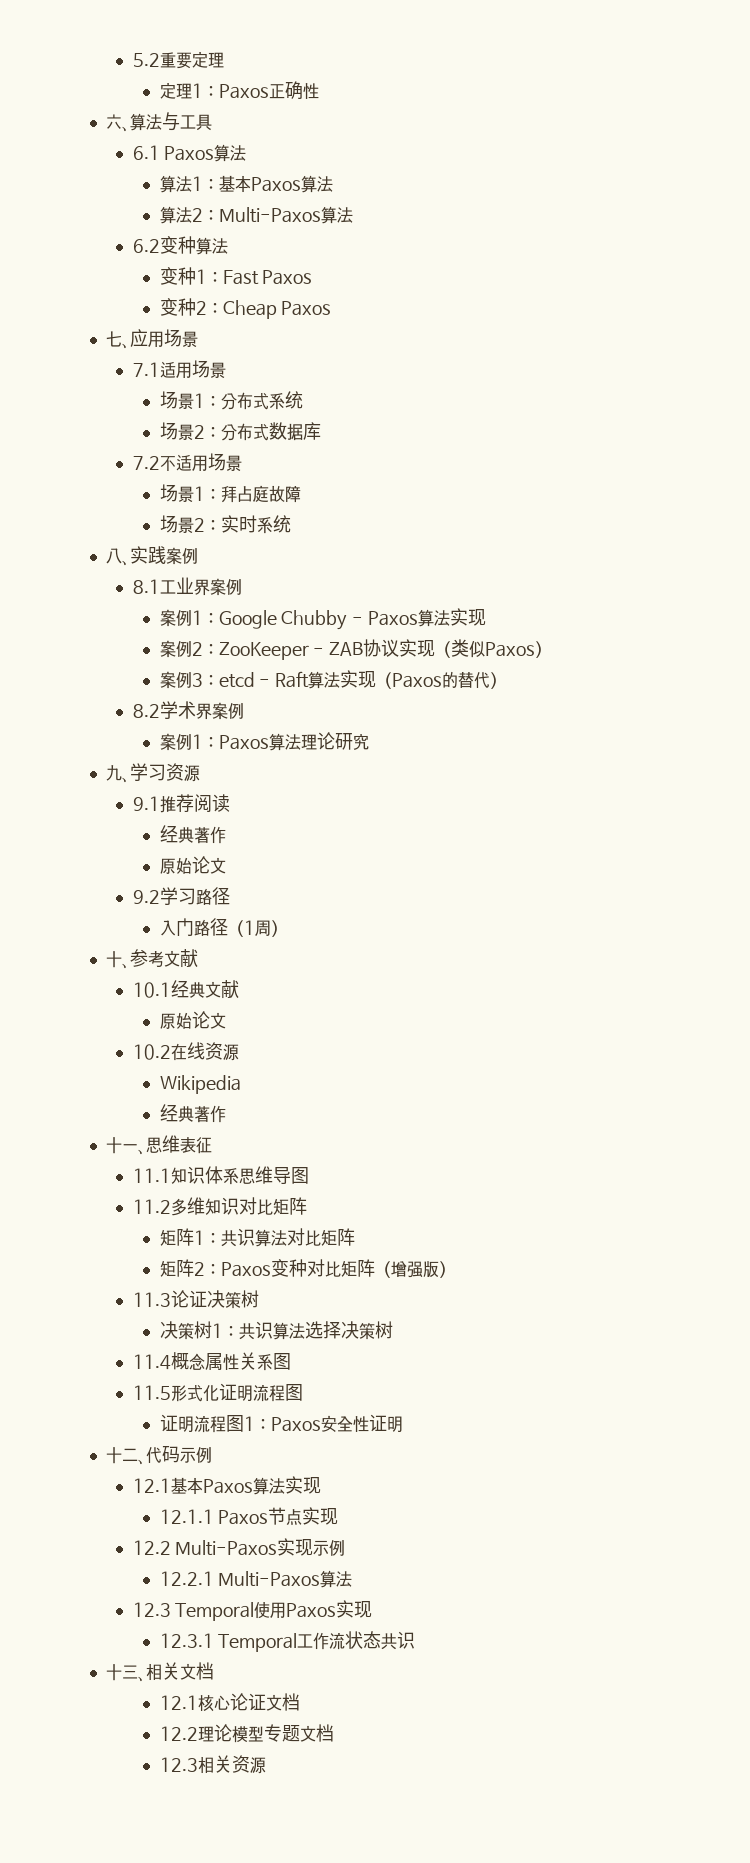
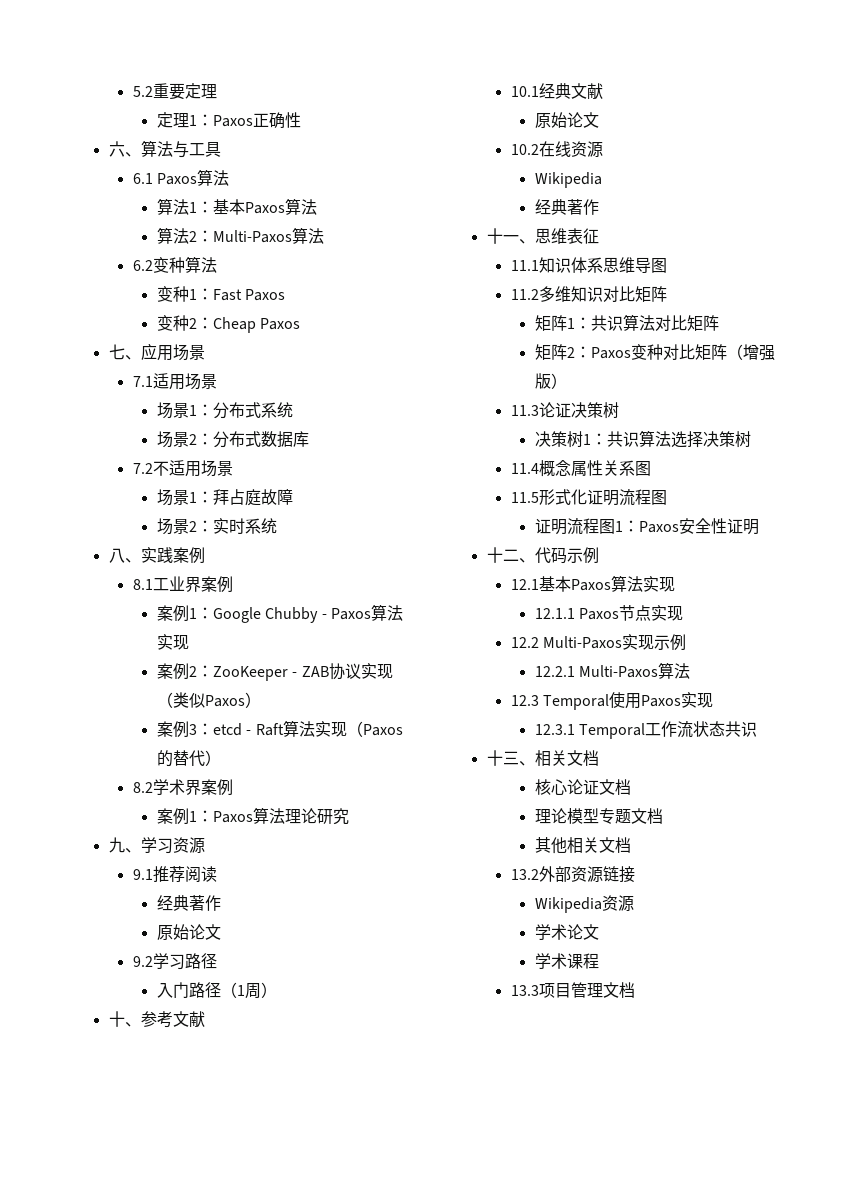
- 12.1核心论证文档
+ 核心论证文档
- 12.2理论模型专题文档
+ 理论模型专题文档
- 12.3相关资源
+ 其他相关文档
+ 13.2外部资源链接
+ Wikipedia资源
+ 学术论文
+ 学术课程
+ 13.3项目管理文档

